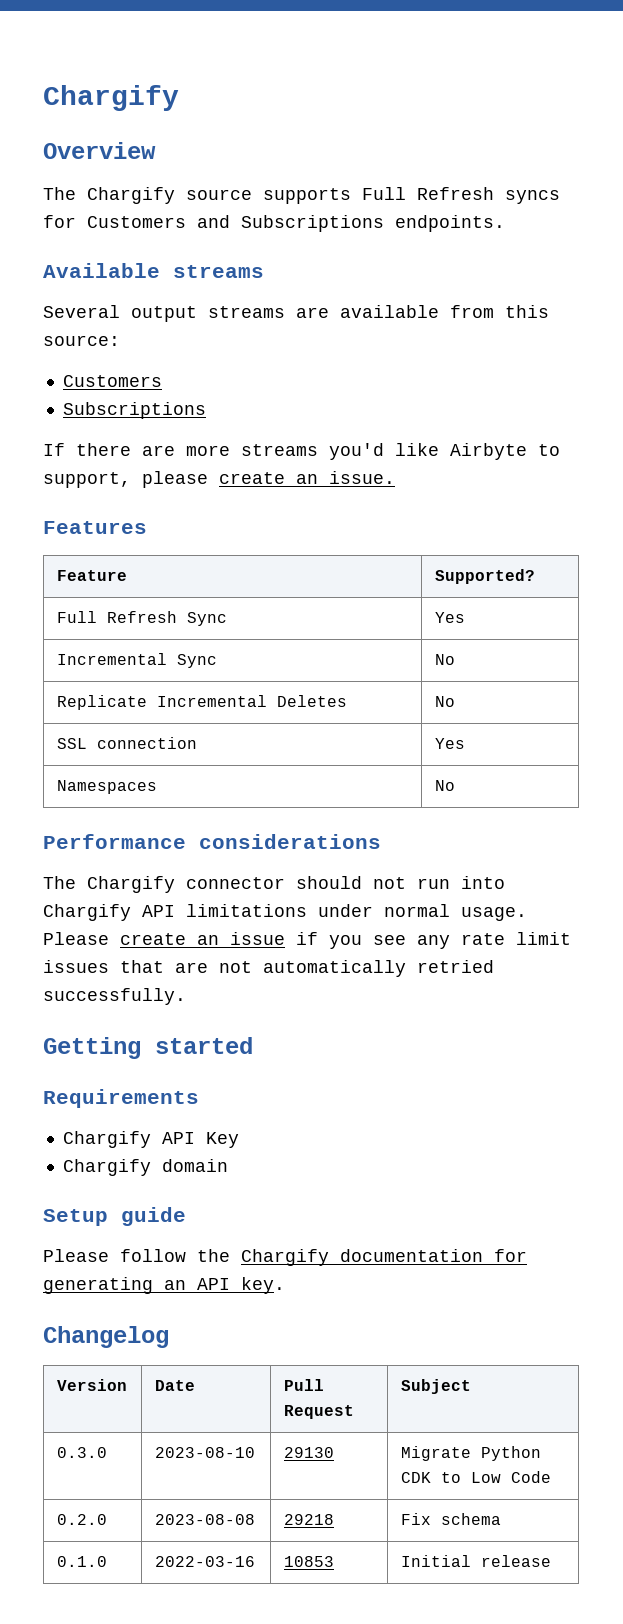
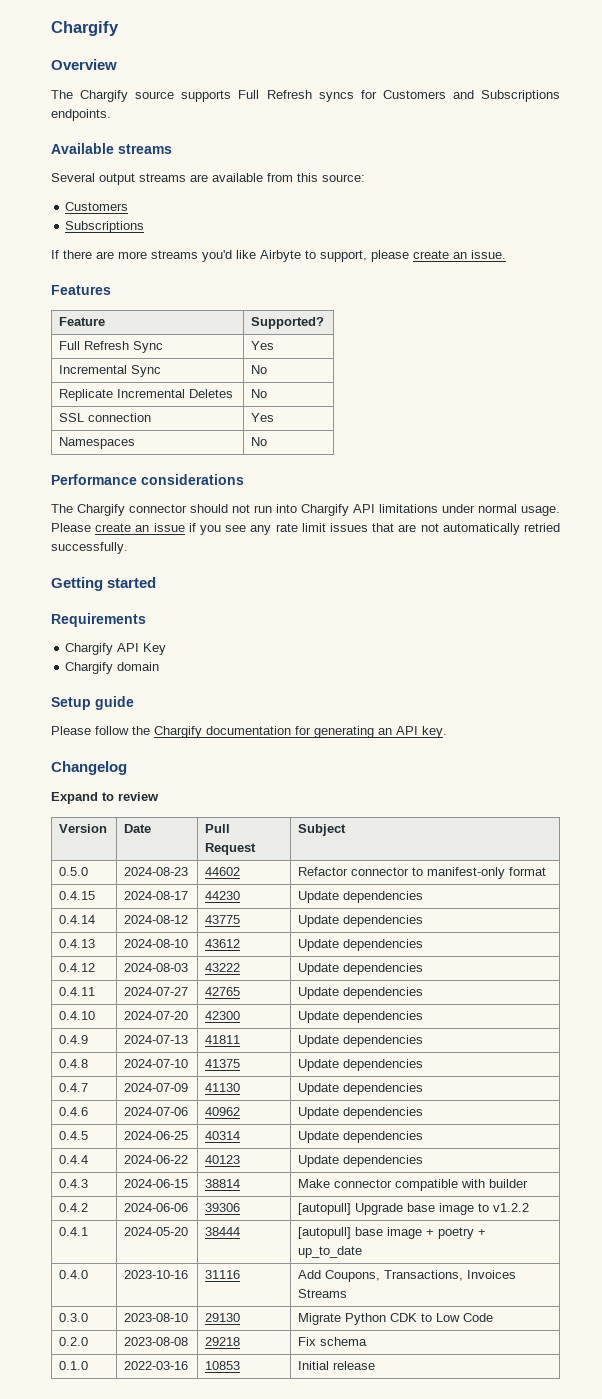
+ Expand to review
+ 0.5.0 | 2024-08-23 | 44602 | Refactor connector to manifest-only format
+ 0.4.15 | 2024-08-17 | 44230 | Update dependencies
+ 0.4.14 | 2024-08-12 | 43775 | Update dependencies
+ 0.4.13 | 2024-08-10 | 43612 | Update dependencies
+ 0.4.12 | 2024-08-03 | 43222 | Update dependencies
+ 0.4.11 | 2024-07-27 | 42765 | Update dependencies
+ 0.4.10 | 2024-07-20 | 42300 | Update dependencies
+ 0.4.9 | 2024-07-13 | 41811 | Update dependencies
+ 0.4.8 | 2024-07-10 | 41375 | Update dependencies
+ 0.4.7 | 2024-07-09 | 41130 | Update dependencies
+ 0.4.6 | 2024-07-06 | 40962 | Update dependencies
+ 0.4.5 | 2024-06-25 | 40314 | Update dependencies
+ 0.4.4 | 2024-06-22 | 40123 | Update dependencies
+ 0.4.3 | 2024-06-15 | 38814 | Make connector compatible with builder
+ 0.4.2 | 2024-06-06 | 39306 | [autopull] Upgrade base image to v1.2.2
+ 0.4.1 | 2024-05-20 | 38444 | [autopull] base image + poetry + up_to_date
+ 0.4.0 | 2023-10-16 | 31116 | Add Coupons, Transactions, Invoices Streams

